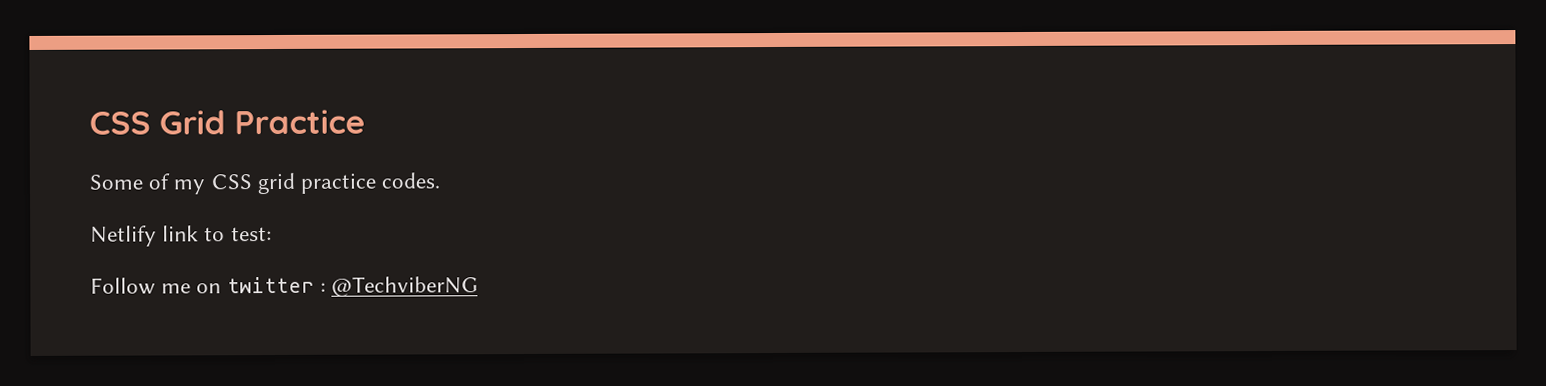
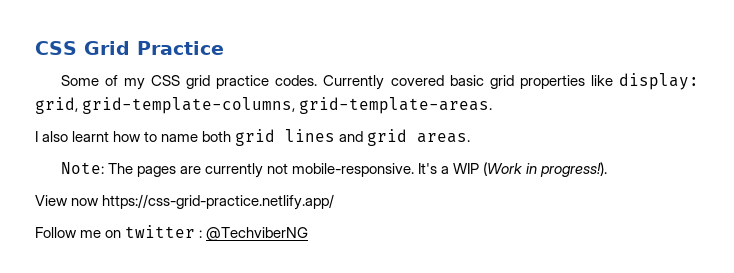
- Some of my CSS grid practice codes.
- Netlify link to test:
+ Some of my CSS grid practice codes. Currently covered basic grid properties like display: grid, grid-template-columns, grid-template-areas.
+ I also learnt how to name both grid lines and grid areas.
+ Note: The pages are currently not mobile-responsive. It's a WIP (Work in progress!).
+ View now https://css-grid-practice.netlify.app/

